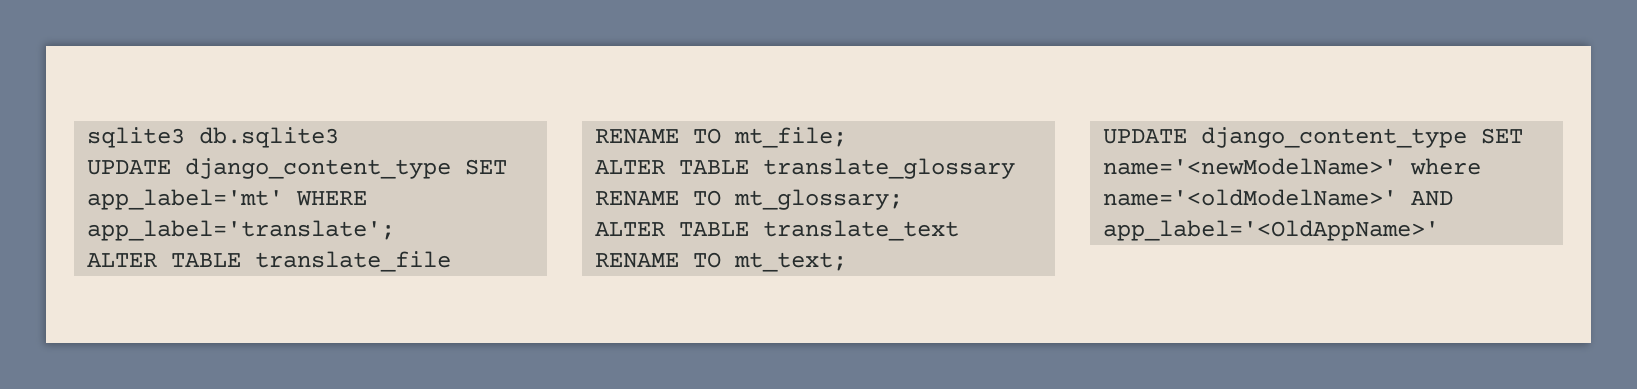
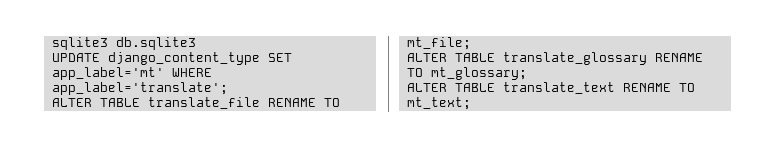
- UPDATE django_content_type SET name='<newModelName>' where name='<oldModelName>' AND app_label='<OldAppName>'

